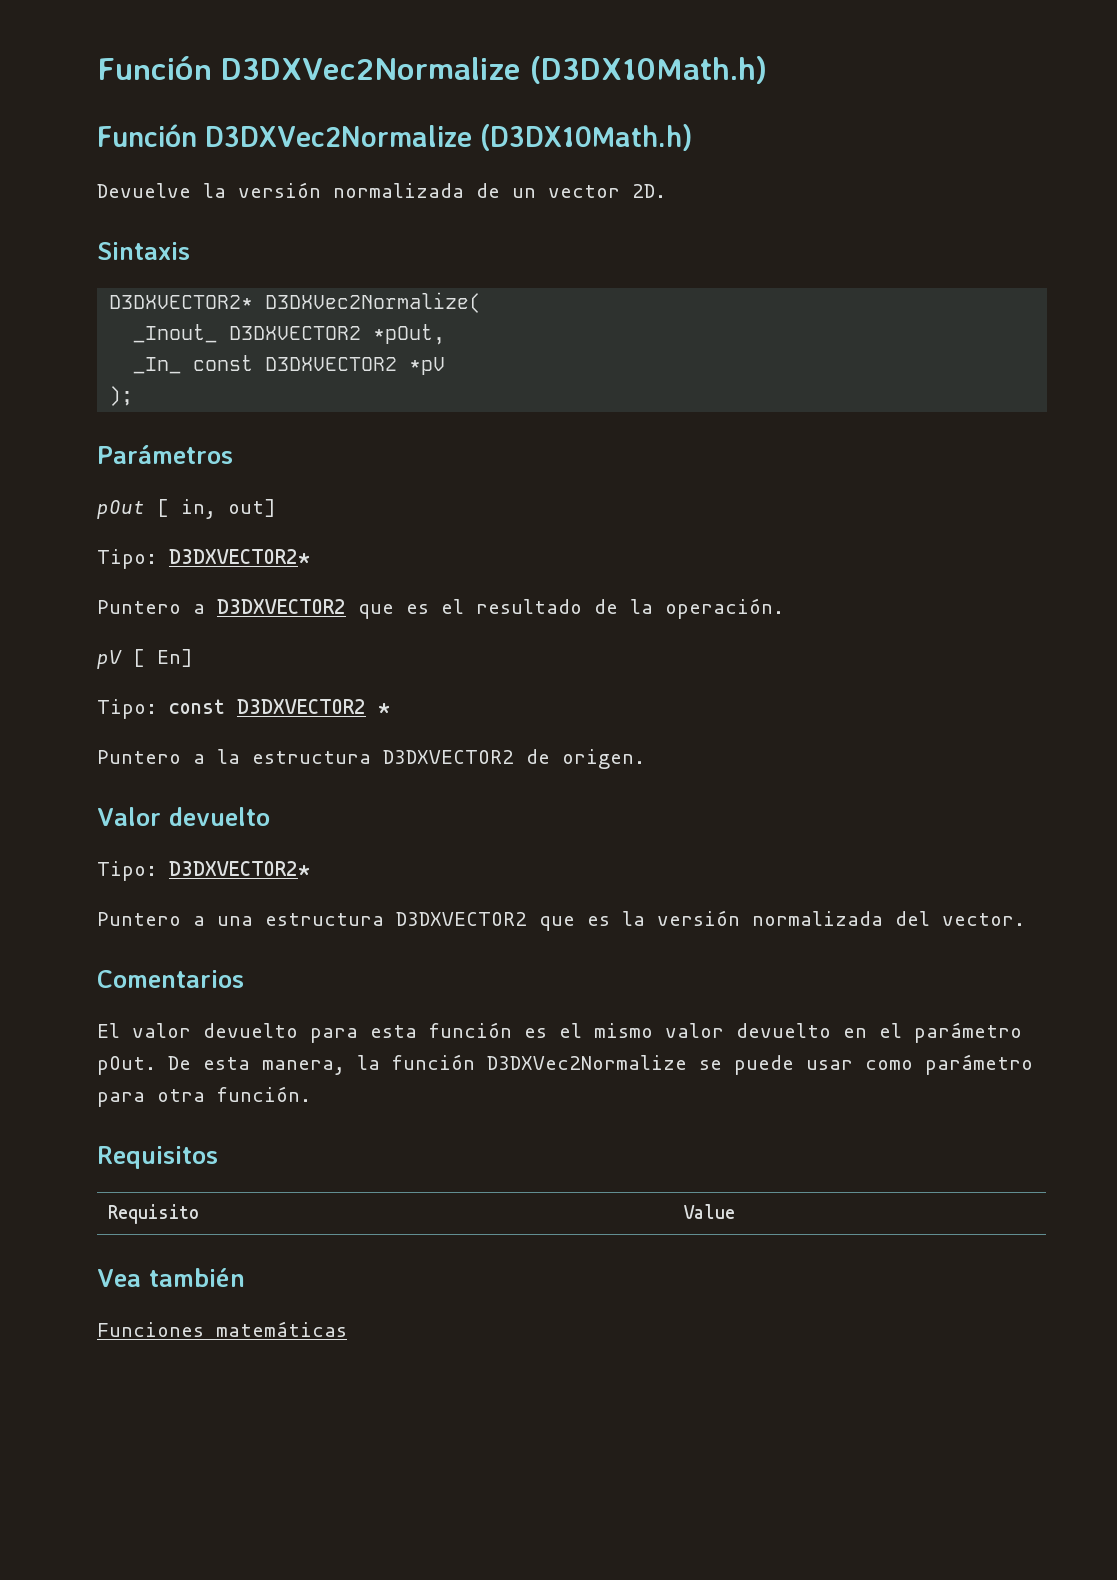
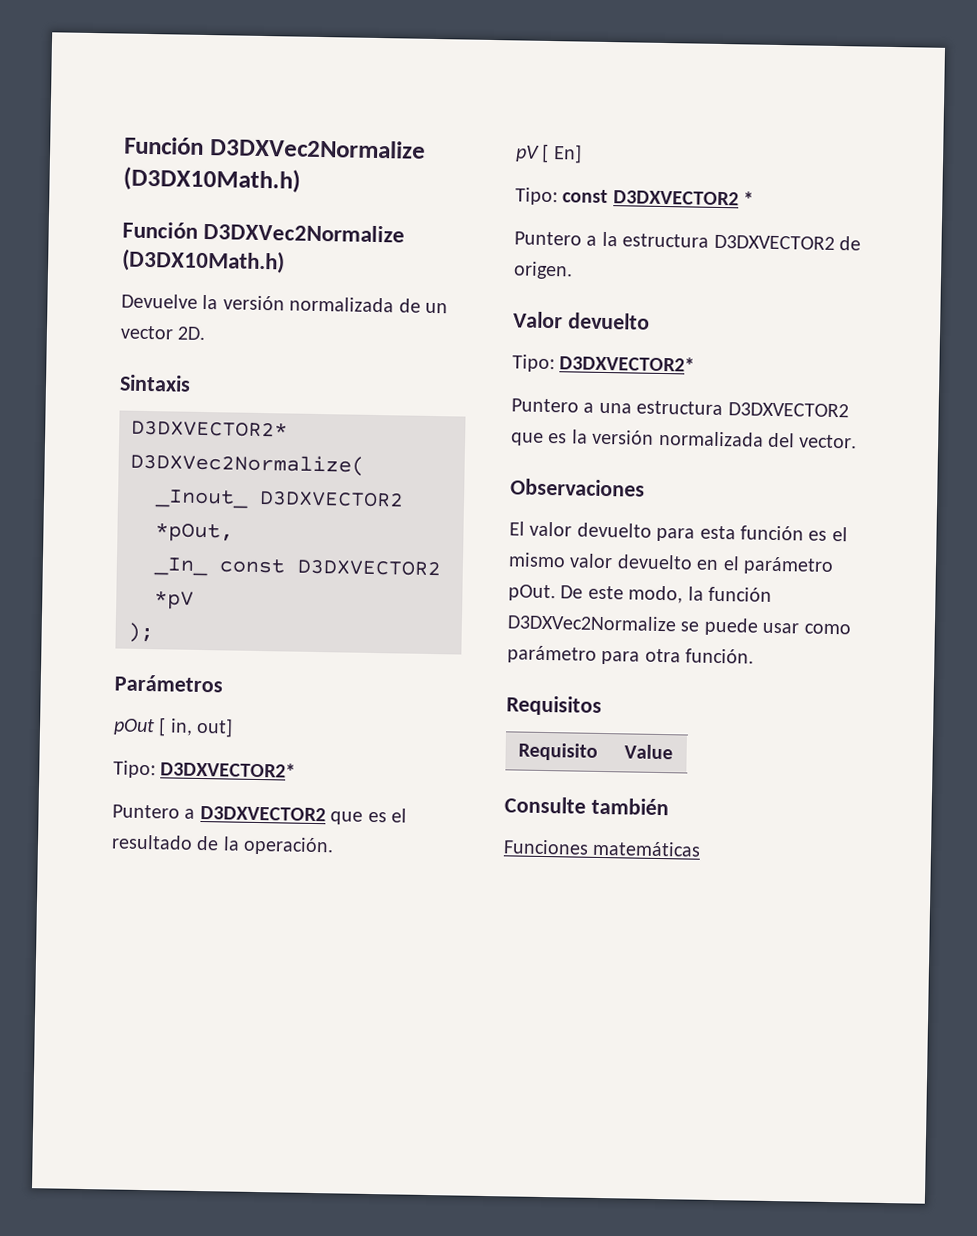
- Comentarios
+ Observaciones
- De esta manera, la función D3DXVec2Normalize se puede usar como parámetro para otra función.
+ De este modo, la función D3DXVec2Normalize se puede usar como parámetro para otra función.
- Vea también
+ Consulte también

